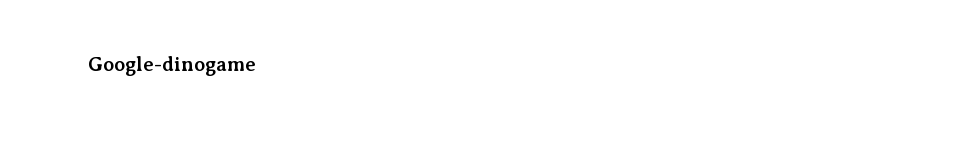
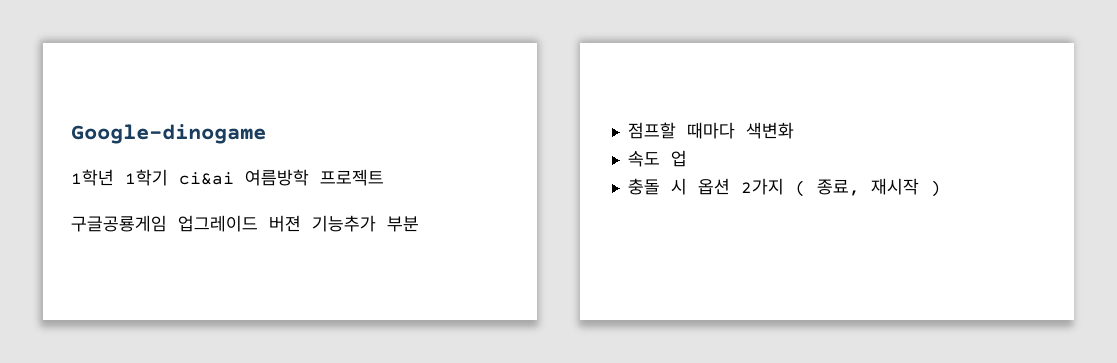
+ 1학년 1학기 ci&ai 여름방학 프로젝트
+ 구글공룡게임 업그레이드 버젼 기능추가 부분
+ 점프할 때마다 색변화
+ 속도 업
+ 충돌 시 옵션 2가지 ( 종료, 재시작 )

